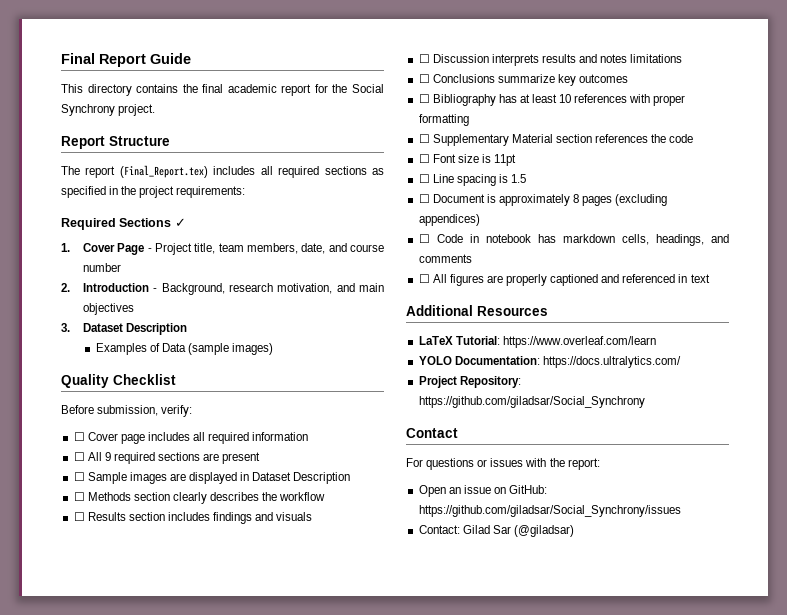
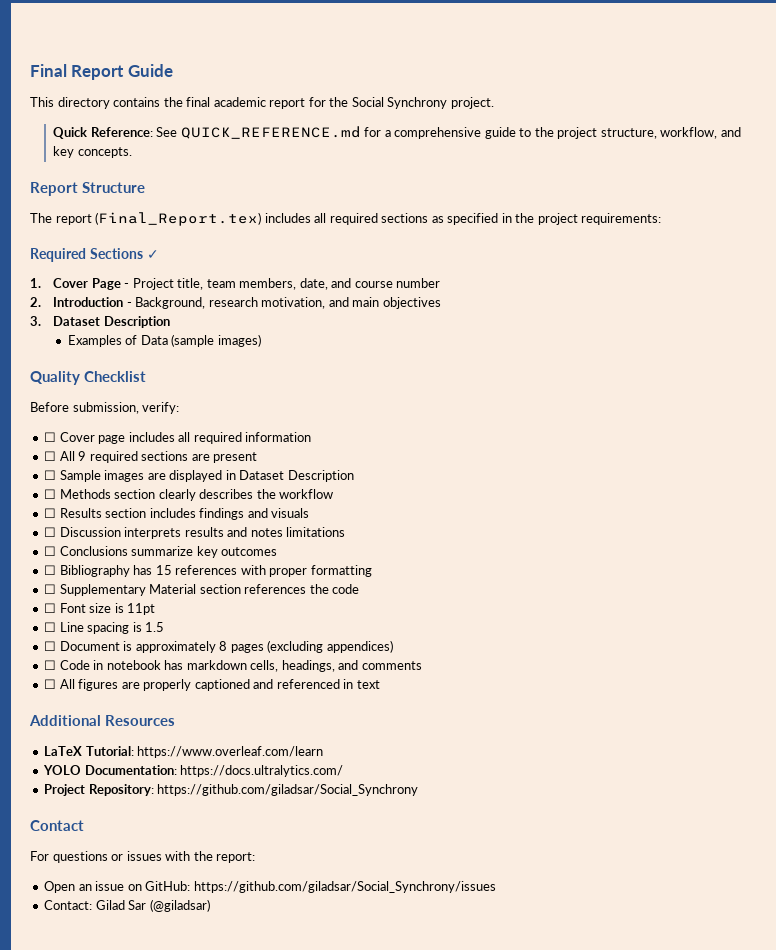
+ Quick Reference: See QUICK_REFERENCE.md for a comprehensive guide to the project structure, workflow, and key concepts.
- ☐ Bibliography has at least 10 references with proper formatting
+ ☐ Bibliography has 15 references with proper formatting

